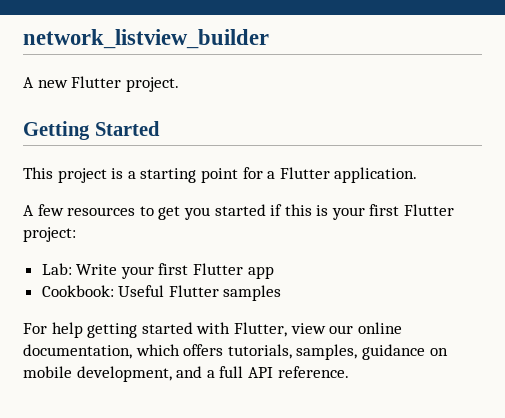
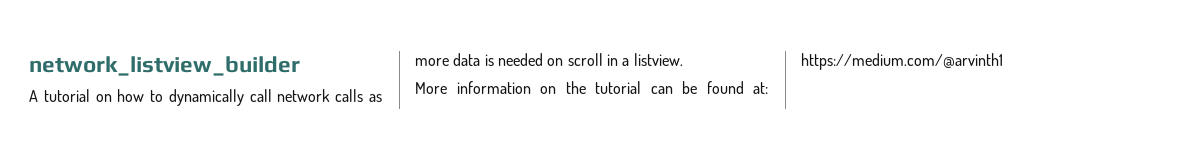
- A new Flutter project.
- Getting Started
- This project is a starting point for a Flutter application.
- A few resources to get you started if this is your first Flutter project:
- Lab: Write your first Flutter app
- Cookbook: Useful Flutter samples
- For help getting started with Flutter, view our online documentation, which offers tutorials, samples, guidance on mobile development, and a full API reference.
+ A tutorial on how to dynamically call network calls as more data is needed on scroll in a listview.
+ More information on the tutorial can be found at: https://medium.com/@arvinth1

